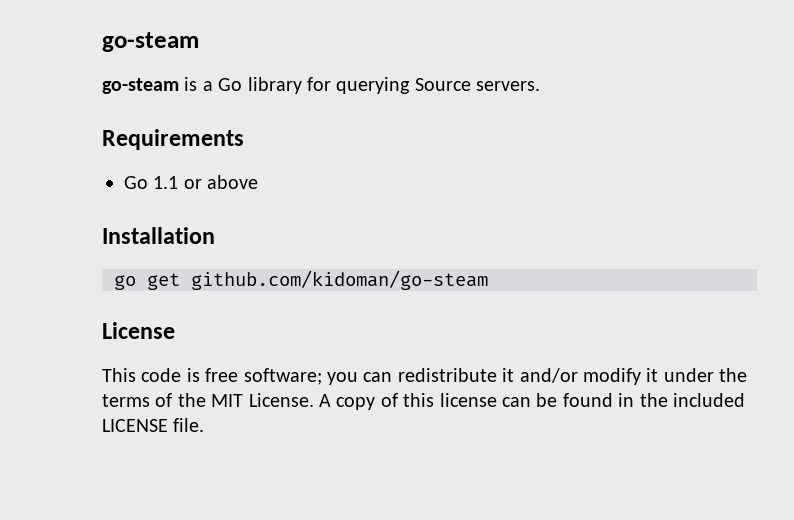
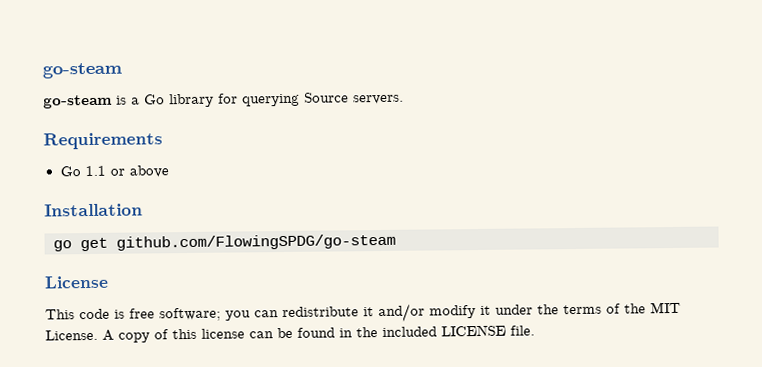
- go get github.com/kidoman/go-steam
+ go get github.com/FlowingSPDG/go-steam

